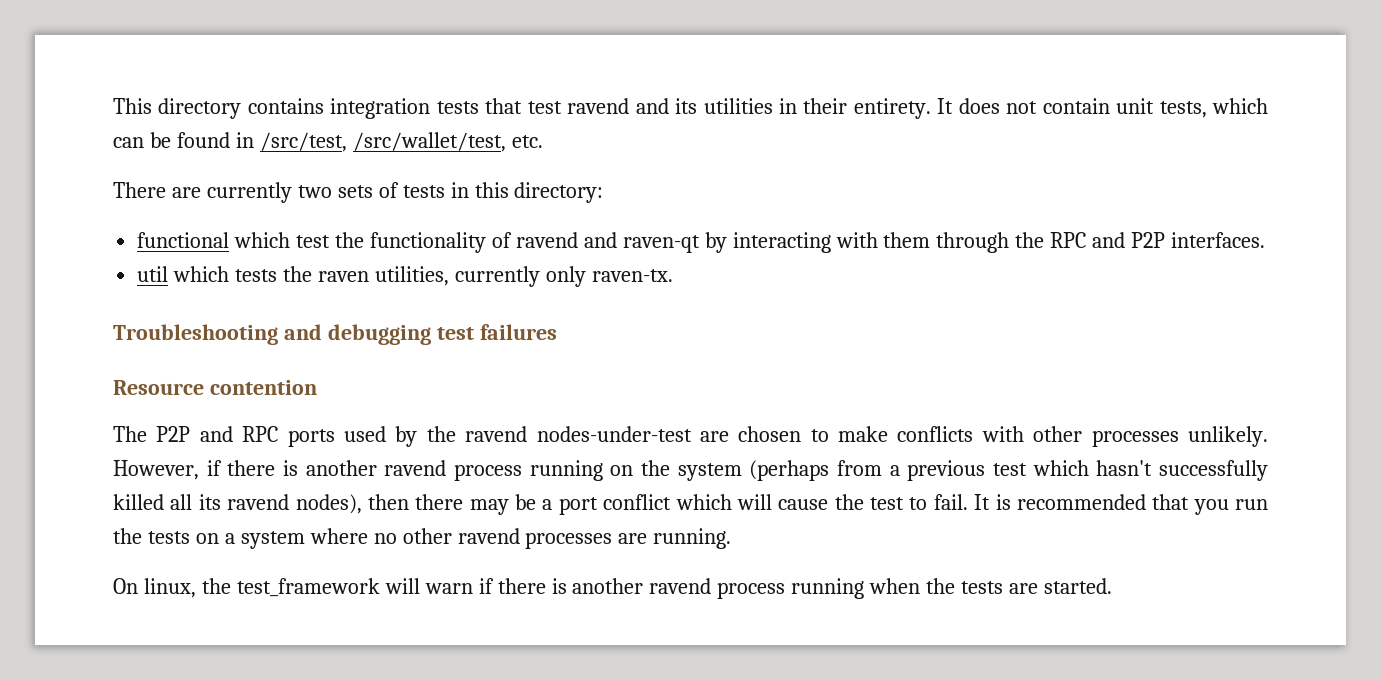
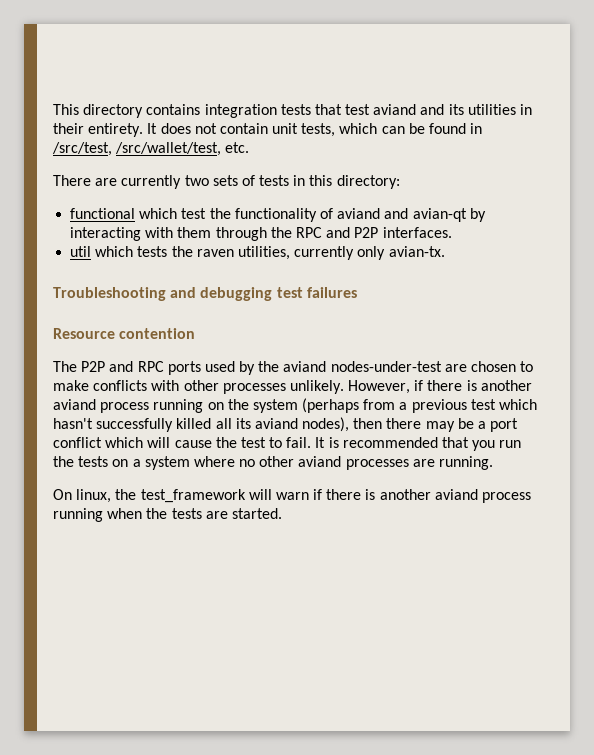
- This directory contains integration tests that test ravend and its utilities in their entirety.
+ This directory contains integration tests that test aviand and its utilities in their entirety.
- functional which test the functionality of ravend and raven-qt by interacting with them through the RPC and P2P interfaces.
+ functional which test the functionality of aviand and avian-qt by interacting with them through the RPC and P2P interfaces.
- util which tests the raven utilities, currently only raven-tx.
+ util which tests the raven utilities, currently only avian-tx.
- The P2P and RPC ports used by the ravend nodes-under-test are chosen to make conflicts with other processes unlikely.
+ The P2P and RPC ports used by the aviand nodes-under-test are chosen to make conflicts with other processes unlikely.
- However, if there is another ravend process running on the system (perhaps from a previous test which hasn't successfully killed all its ravend nodes), then there may be a port conflict which will cause the test to fail.
+ However, if there is another aviand process running on the system (perhaps from a previous test which hasn't successfully killed all its aviand nodes), then there may be a port conflict which will cause the test to fail.
- It is recommended that you run the tests on a system where no other ravend processes are running.
+ It is recommended that you run the tests on a system where no other aviand processes are running.
- On linux, the test_framework will warn if there is another ravend process running when the tests are started.
+ On linux, the test_framework will warn if there is another aviand process running when the tests are started.

